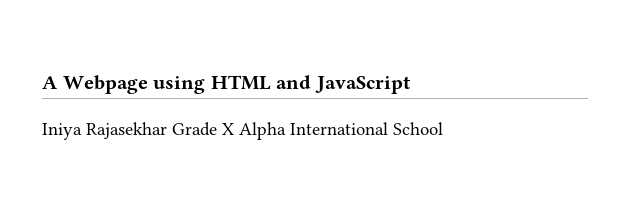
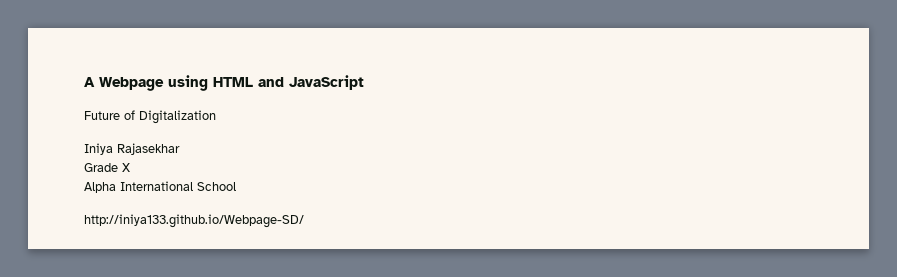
+ Future of Digitalization
- Iniya Rajasekhar Grade X Alpha International School
+ Iniya Rajasekhar
+ Grade X
+ Alpha International School
+ http://iniya133.github.io/Webpage-SD/

